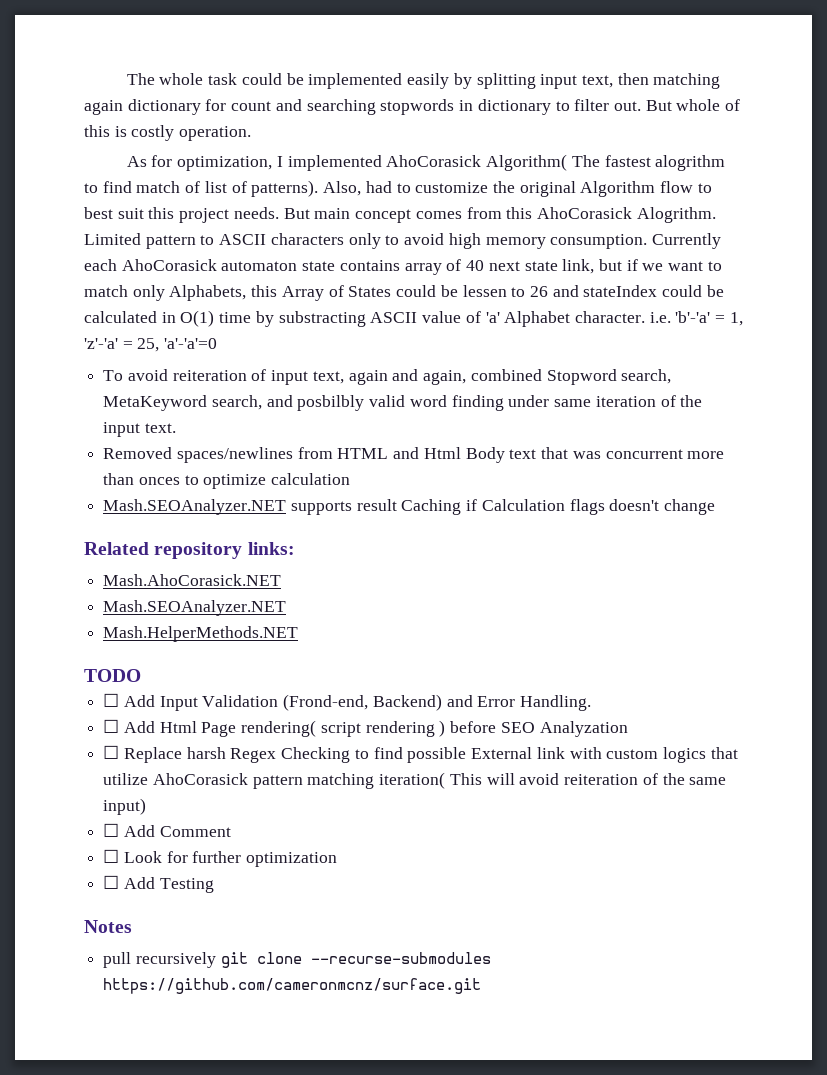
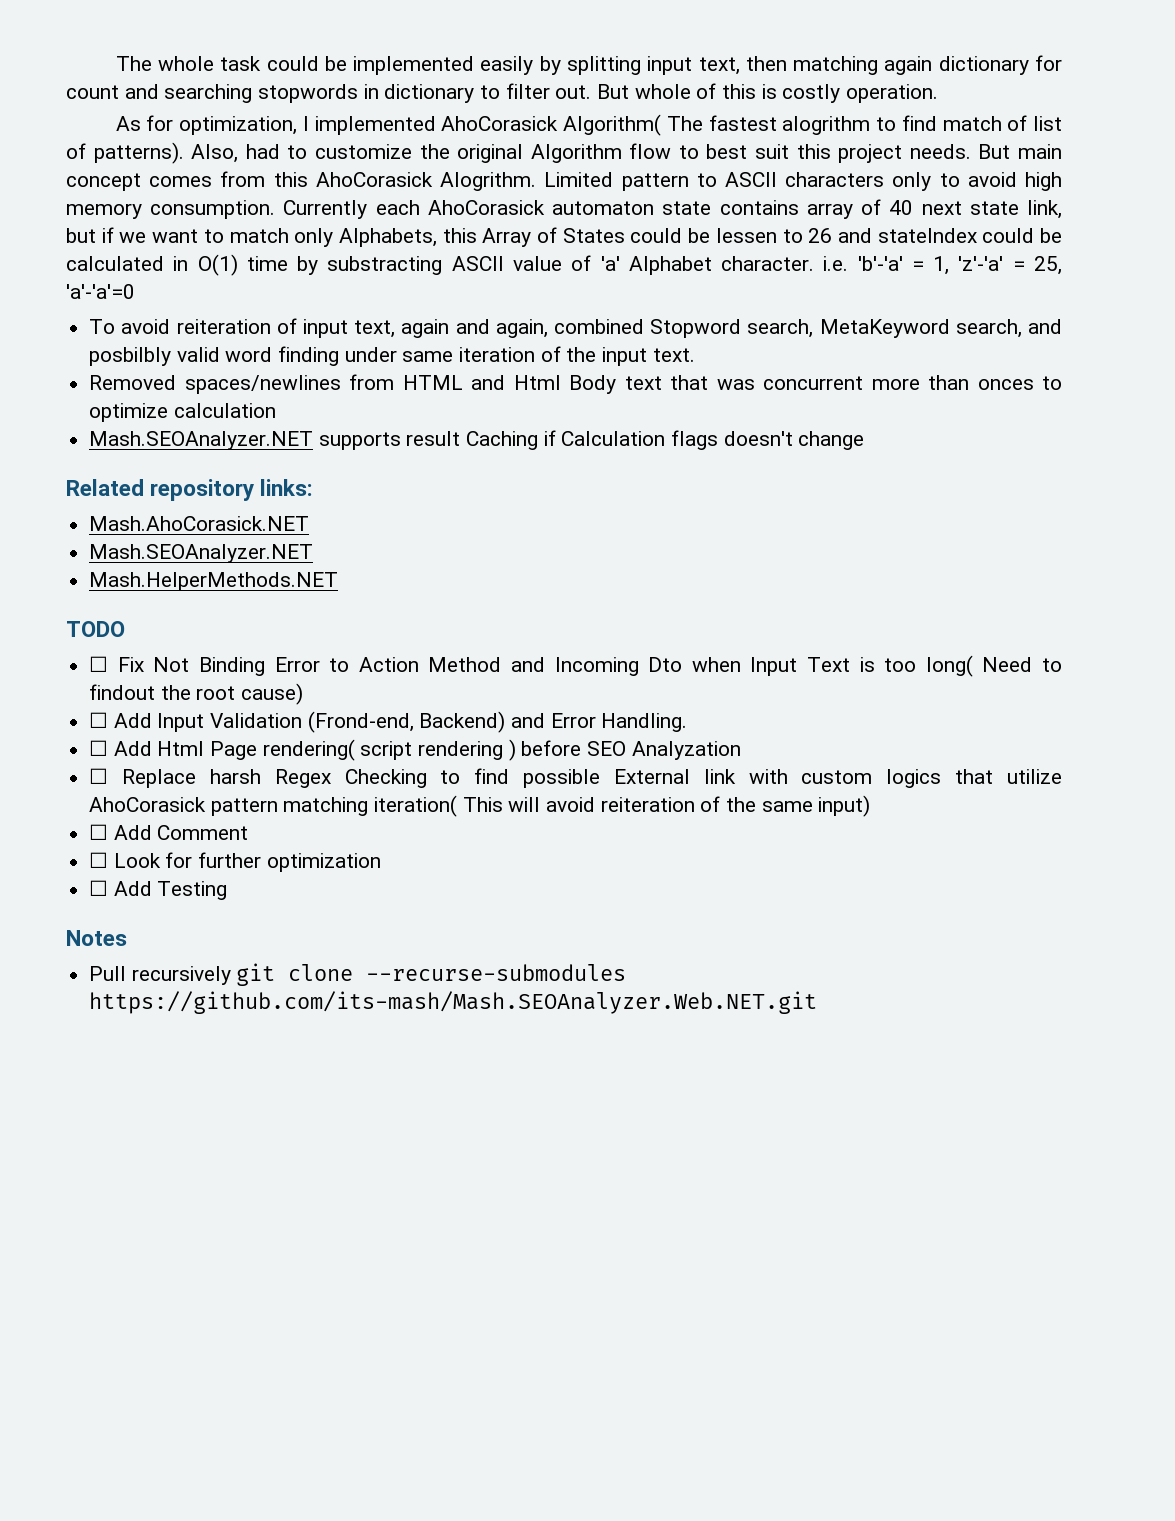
+ ☐ Fix Not Binding Error to Action Method and Incoming Dto when Input Text is too long( Need to findout the root cause)
- pull recursively git clone --recurse-submodules https://github.com/cameronmcnz/surface.git
+ Pull recursively git clone --recurse-submodules https://github.com/its-mash/Mash.SEOAnalyzer.Web.NET.git

